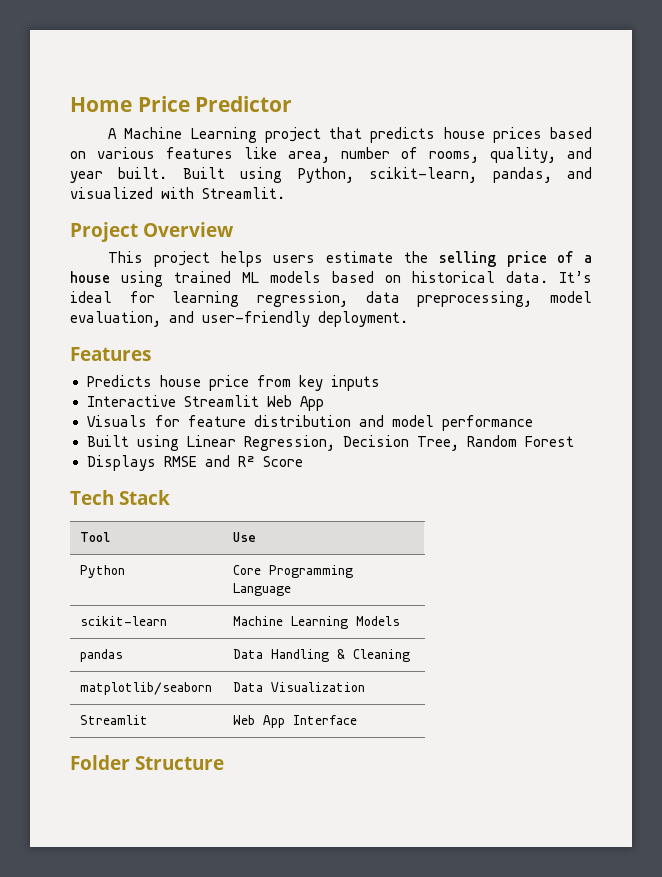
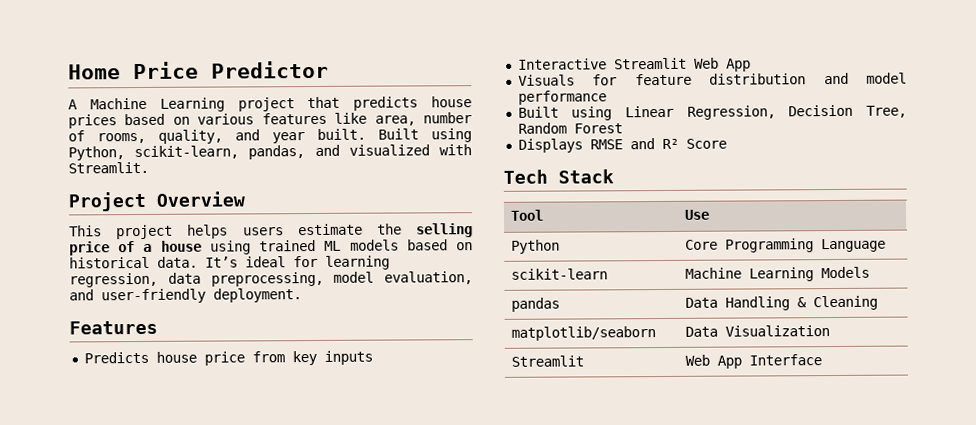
- Folder Structure

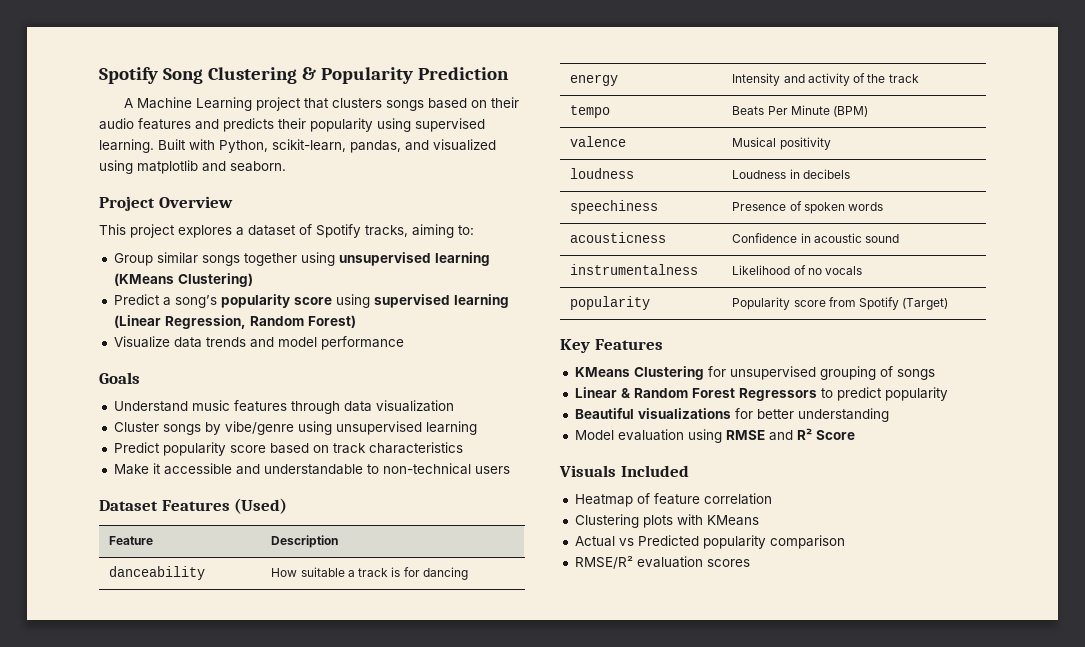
- Home Price Predictor
+ Spotify Song Clustering & Popularity Prediction
- A Machine Learning project that predicts house prices based on various features like area, number of rooms, quality, and year built. Built using Python, scikit-learn, pandas, and visualized with Streamlit.
+ A Machine Learning project that clusters songs based on their audio features and predicts their popularity using supervised learning. Built with Python, scikit-learn, pandas, and visualized using matplotlib and seaborn.
- This project helps users estimate the selling price of a house using trained ML models based on historical data. It’s ideal for learning regression, data preprocessing, model evaluation, and user-friendly deployment.
- Features
- Predicts house price from key inputs
- Interactive Streamlit Web App
- Visuals for feature distribution and model performance
- Built using Linear Regression, Decision Tree, Random Forest
- Displays RMSE and R² Score
- Tech Stack
- Tool | Use
- Python | Core Programming Language
- scikit-learn | Machine Learning Models
- pandas | Data Handling & Cleaning
- matplotlib/seaborn | Data Visualization
- Streamlit | Web App Interface
+ This project explores a dataset of Spotify tracks, aiming to:
+ Group similar songs together using unsupervised learning (KMeans Clustering)
+ Predict a song’s popularity score using supervised learning (Linear Regression, Random Forest)
+ Visualize data trends and model performance
+ Goals
+ Understand music features through data visualization
+ Cluster songs by vibe/genre using unsupervised learning
+ Predict popularity score based on track characteristics
+ Make it accessible and understandable to non-technical users
+ Dataset Features (Used)
+ Feature | Description
+ danceability | How suitable a track is for dancing
+ energy | Intensity and activity of the track
+ tempo | Beats Per Minute (BPM)
+ valence | Musical positivity
+ loudness | Loudness in decibels
+ speechiness | Presence of spoken words
+ acousticness | Confidence in acoustic sound
+ instrumentalness | Likelihood of no vocals
+ popularity | Popularity score from Spotify (Target)
+ Key Features
+ KMeans Clustering for unsupervised grouping of songs
+ Linear & Random Forest Regressors to predict popularity
+ Beautiful visualizations for better understanding
+ Model evaluation using RMSE and R² Score
+ Visuals Included
+ Heatmap of feature correlation
+ Clustering plots with KMeans
+ Actual vs Predicted popularity comparison
+ RMSE/R² evaluation scores

